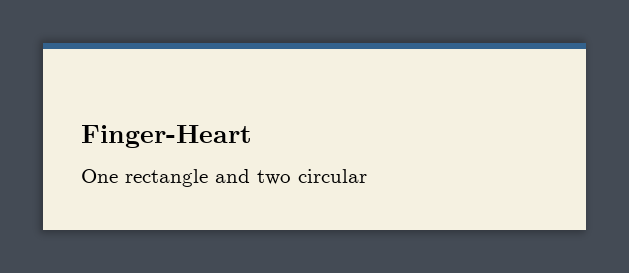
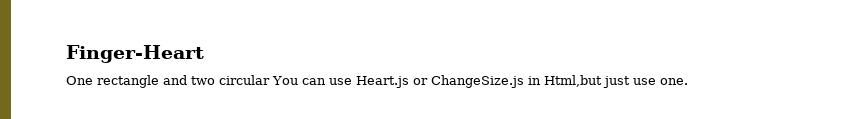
- One rectangle and two circular
+ One rectangle and two circular You can use Heart.js or ChangeSize.js in Html,but just use one.

